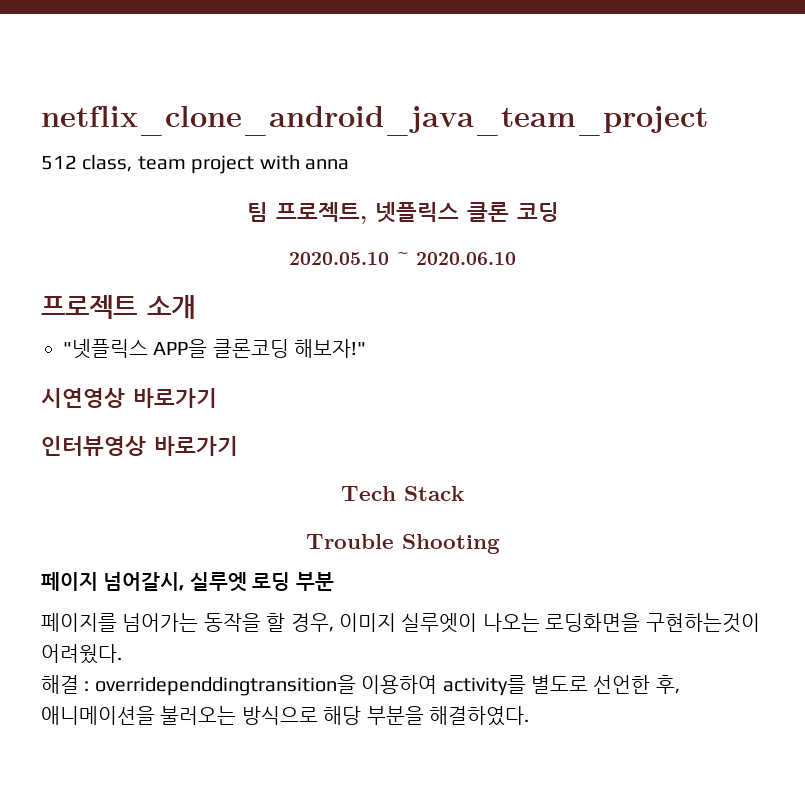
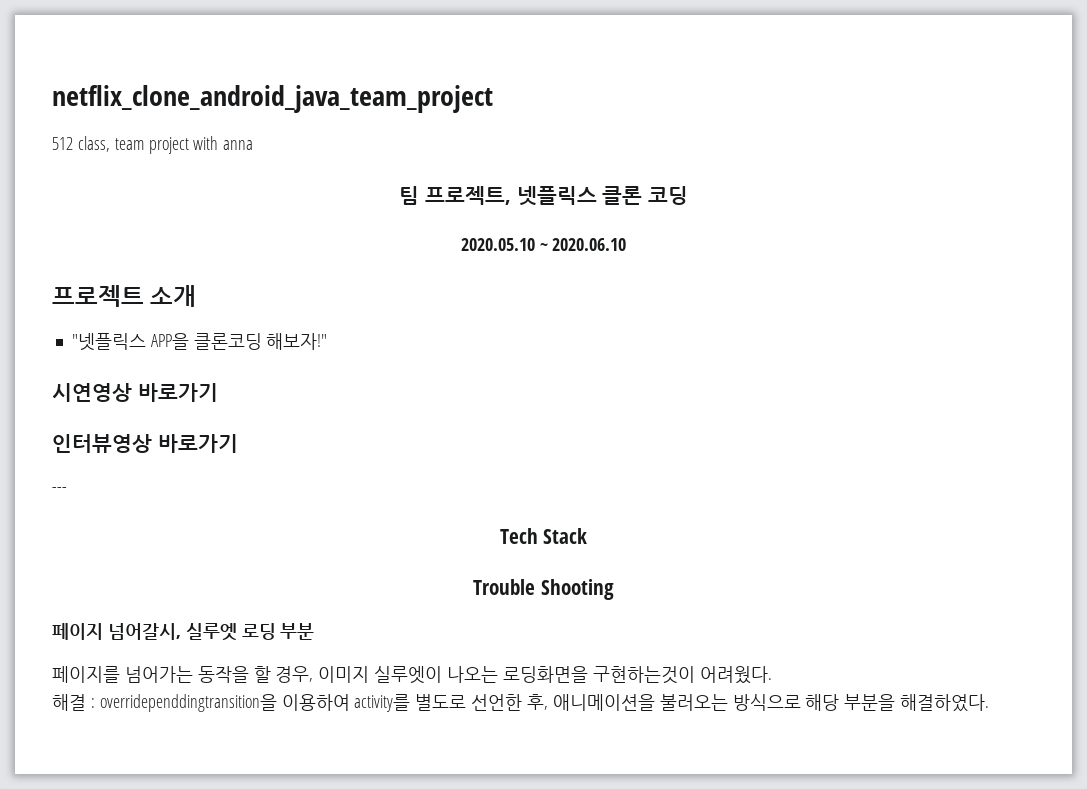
+ ---

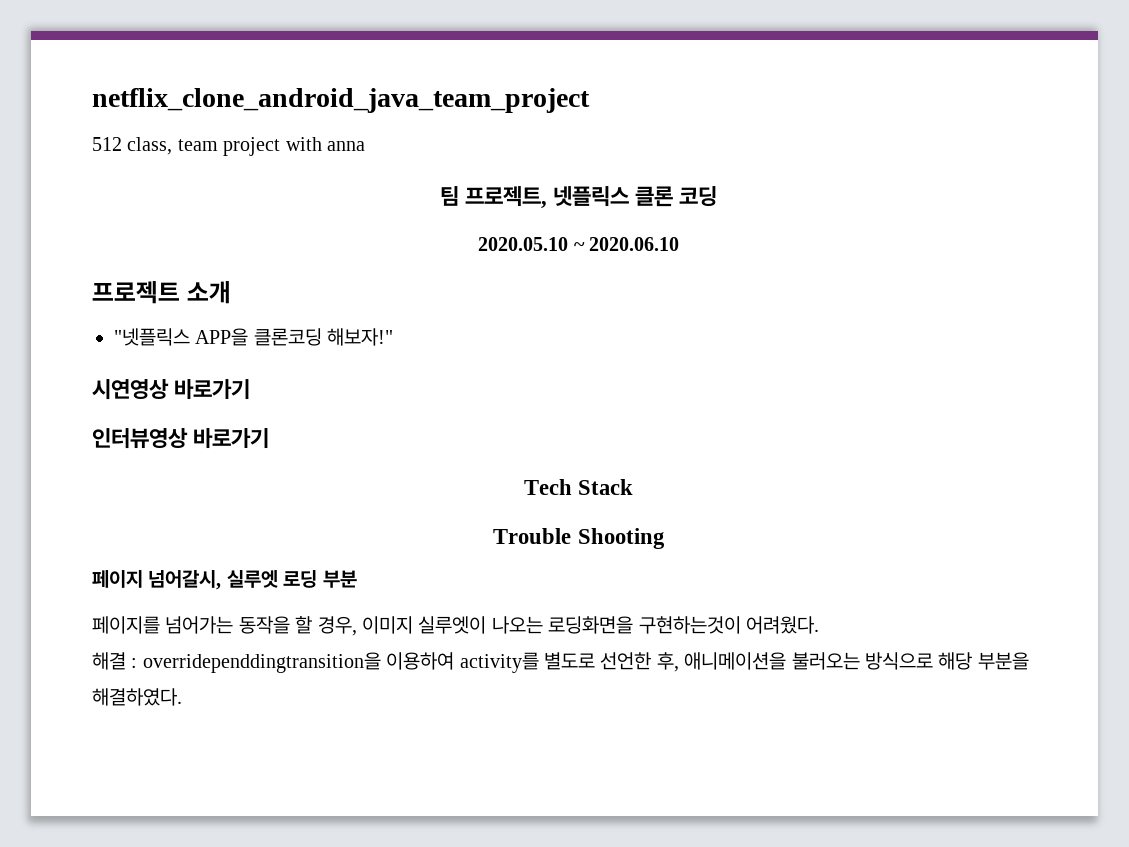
- ---

